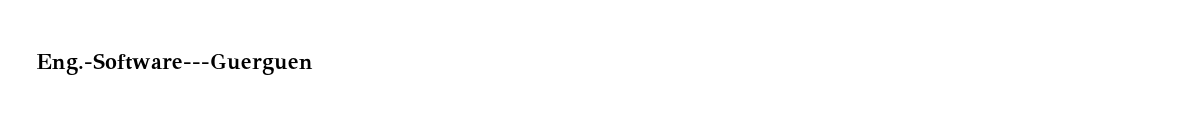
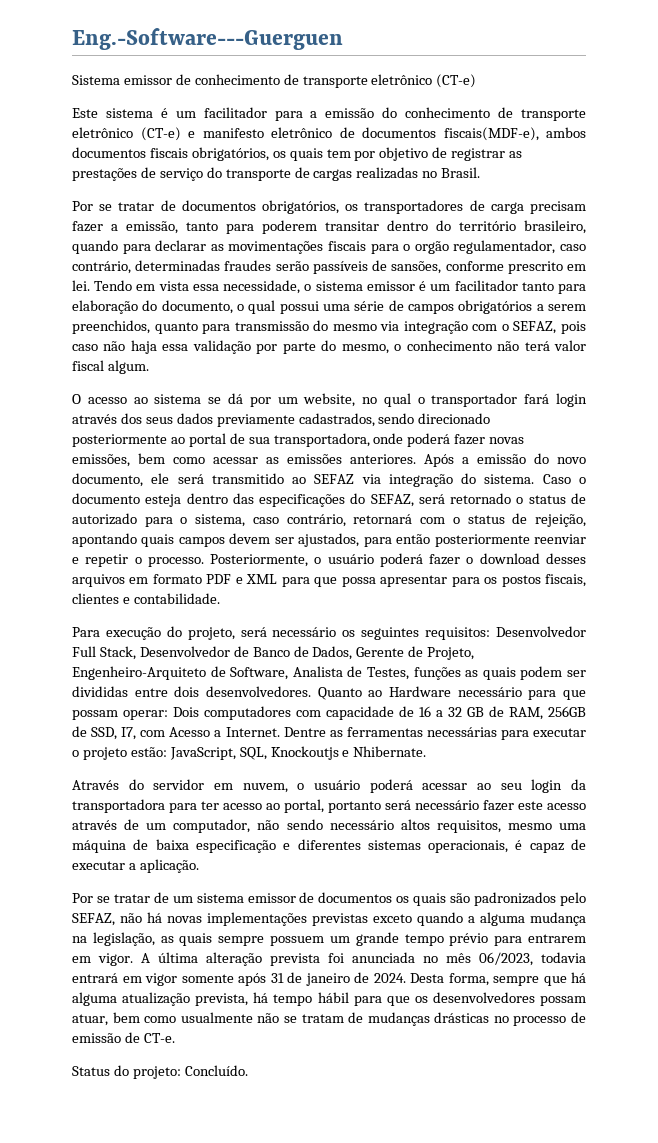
+ Sistema emissor de conhecimento de transporte eletrônico (CT-e)
+ Este sistema é um facilitador para a emissão do conhecimento de transporte eletrônico (CT-e) e manifesto eletrônico de documentos fiscais(MDF-e), ambos documentos fiscais obrigatórios, os quais tem por objetivo de registrar as prestações de serviço do transporte de cargas realizadas no Brasil.
+ Por se tratar de documentos obrigatórios, os transportadores de carga precisam fazer a emissão, tanto para poderem transitar dentro do território brasileiro, quando para declarar as movimentações fiscais para o orgão regulamentador, caso contrário, determinadas fraudes serão passíveis de sansões, conforme prescrito em lei. Tendo em vista essa necessidade, o sistema emissor é um facilitador tanto para elaboração do documento, o qual possui uma série de campos obrigatórios a serem preenchidos, quanto para transmissão do mesmo via integração com o SEFAZ, pois caso não haja essa validação por parte do mesmo, o conhecimento não terá valor fiscal algum.
+ O acesso ao sistema se dá por um website, no qual o transportador fará login através dos seus dados previamente cadastrados, sendo direcionado posteriormente ao portal de sua transportadora, onde poderá fazer novas emissões, bem como acessar as emissões anteriores. Após a emissão do novo documento, ele será transmitido ao SEFAZ via integração do sistema. Caso o documento esteja dentro das especificações do SEFAZ, será retornado o status de autorizado para o sistema, caso contrário, retornará com o status de rejeição, apontando quais campos devem ser ajustados, para então posteriormente reenviar e repetir o processo. Posteriormente, o usuário poderá fazer o download desses arquivos em formato PDF e XML para que possa apresentar para os postos fiscais, clientes e contabilidade.
+ Para execução do projeto, será necessário os seguintes requisitos: Desenvolvedor Full Stack, Desenvolvedor de Banco de Dados, Gerente de Projeto, Engenheiro-Arquiteto de Software, Analista de Testes, funções as quais podem ser divididas entre dois desenvolvedores. Quanto ao Hardware necessário para que possam operar: Dois computadores com capacidade de 16 a 32 GB de RAM, 256GB de SSD, I7, com Acesso a Internet. Dentre as ferramentas necessárias para executar o projeto estão: JavaScript, SQL, Knockoutjs e Nhibernate.
+ Através do servidor em nuvem, o usuário poderá acessar ao seu login da transportadora para ter acesso ao portal, portanto será necessário fazer este acesso através de um computador, não sendo necessário altos requisitos, mesmo uma máquina de baixa especificação e diferentes sistemas operacionais, é capaz de executar a aplicação.
+ Por se tratar de um sistema emissor de documentos os quais são padronizados pelo SEFAZ, não há novas implementações previstas exceto quando a alguma mudança na legislação, as quais sempre possuem um grande tempo prévio para entrarem em vigor. A última alteração prevista foi anunciada no mês 06/2023, todavia entrará em vigor somente após 31 de janeiro de 2024. Desta forma, sempre que há alguma atualização prevista, há tempo hábil para que os desenvolvedores possam atuar, bem como usualmente não se tratam de mudanças drásticas no processo de emissão de CT-e.
+ Status do projeto: Concluído.

